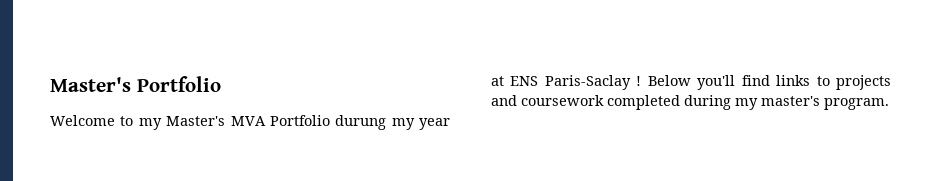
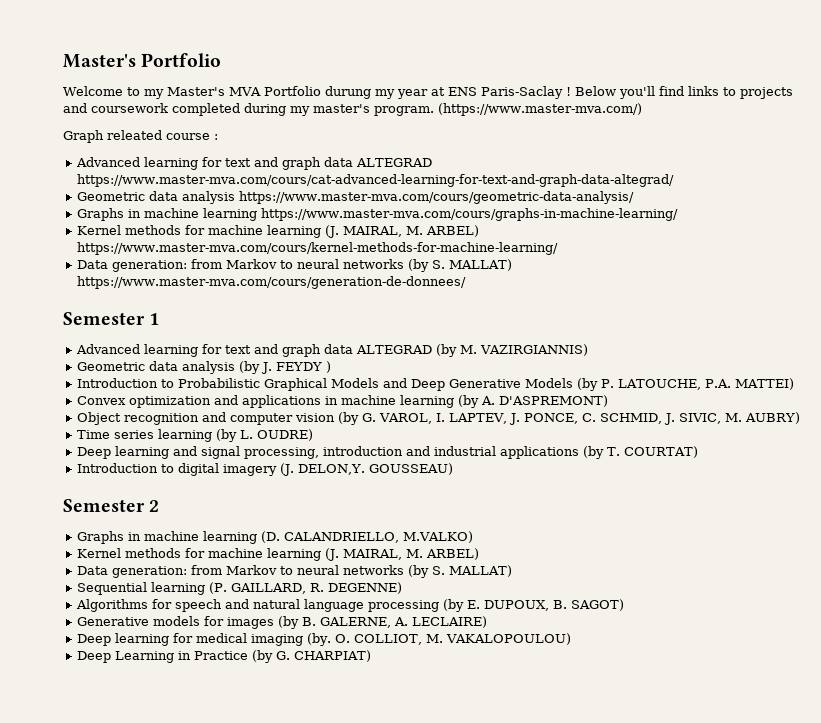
+ (https://www.master-mva.com/)
+ Graph releated course :
+ Advanced learning for text and graph data ALTEGRAD https://www.master-mva.com/cours/cat-advanced-learning-for-text-and-graph-data-altegrad/
+ Geometric data analysis https://www.master-mva.com/cours/geometric-data-analysis/
+ Graphs in machine learning https://www.master-mva.com/cours/graphs-in-machine-learning/
+ Kernel methods for machine learning (J. MAIRAL, M. ARBEL) https://www.master-mva.com/cours/kernel-methods-for-machine-learning/
+ Data generation: from Markov to neural networks (by S. MALLAT) https://www.master-mva.com/cours/generation-de-donnees/
+ Semester 1
+ Advanced learning for text and graph data ALTEGRAD (by M. VAZIRGIANNIS)
+ Geometric data analysis (by J. FEYDY )
+ Introduction to Probabilistic Graphical Models and Deep Generative Models (by P. LATOUCHE, P.A. MATTEI)
+ Convex optimization and applications in machine learning (by A. D'ASPREMONT)
+ Object recognition and computer vision (by G. VAROL, I. LAPTEV, J. PONCE, C. SCHMID, J. SIVIC, M. AUBRY)
+ Time series learning (by L. OUDRE)
+ Deep learning and signal processing, introduction and industrial applications (by T. COURTAT)
+ Introduction to digital imagery (J. DELON,Y. GOUSSEAU)
+ Semester 2
+ Graphs in machine learning (D. CALANDRIELLO, M.VALKO)
+ Kernel methods for machine learning (J. MAIRAL, M. ARBEL)
+ Data generation: from Markov to neural networks (by S. MALLAT)
+ Sequential learning (P. GAILLARD, R. DEGENNE)
+ Algorithms for speech and natural language processing (by E. DUPOUX, B. SAGOT)
+ Generative models for images (by B. GALERNE, A. LECLAIRE)
+ Deep learning for medical imaging (by. O. COLLIOT, M. VAKALOPOULOU)
+ Deep Learning in Practice (by G. CHARPIAT)

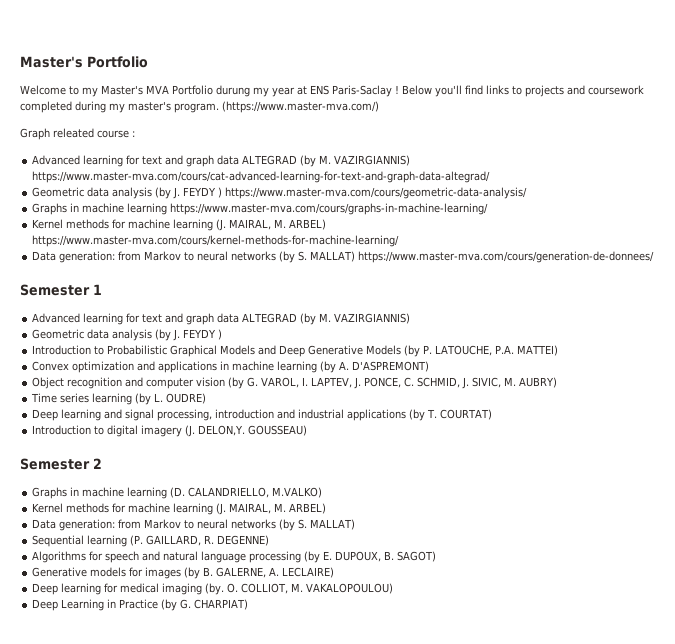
- Advanced learning for text and graph data ALTEGRAD https://www.master-mva.com/cours/cat-advanced-learning-for-text-and-graph-data-altegrad/
+ Advanced learning for text and graph data ALTEGRAD (by M. VAZIRGIANNIS) https://www.master-mva.com/cours/cat-advanced-learning-for-text-and-graph-data-altegrad/
- Geometric data analysis https://www.master-mva.com/cours/geometric-data-analysis/
+ Geometric data analysis (by J. FEYDY ) https://www.master-mva.com/cours/geometric-data-analysis/

